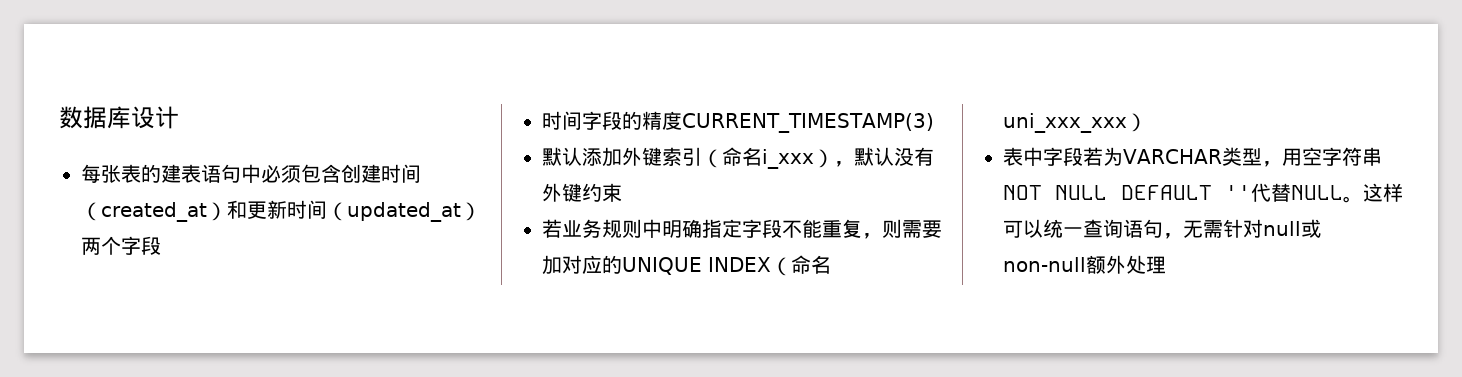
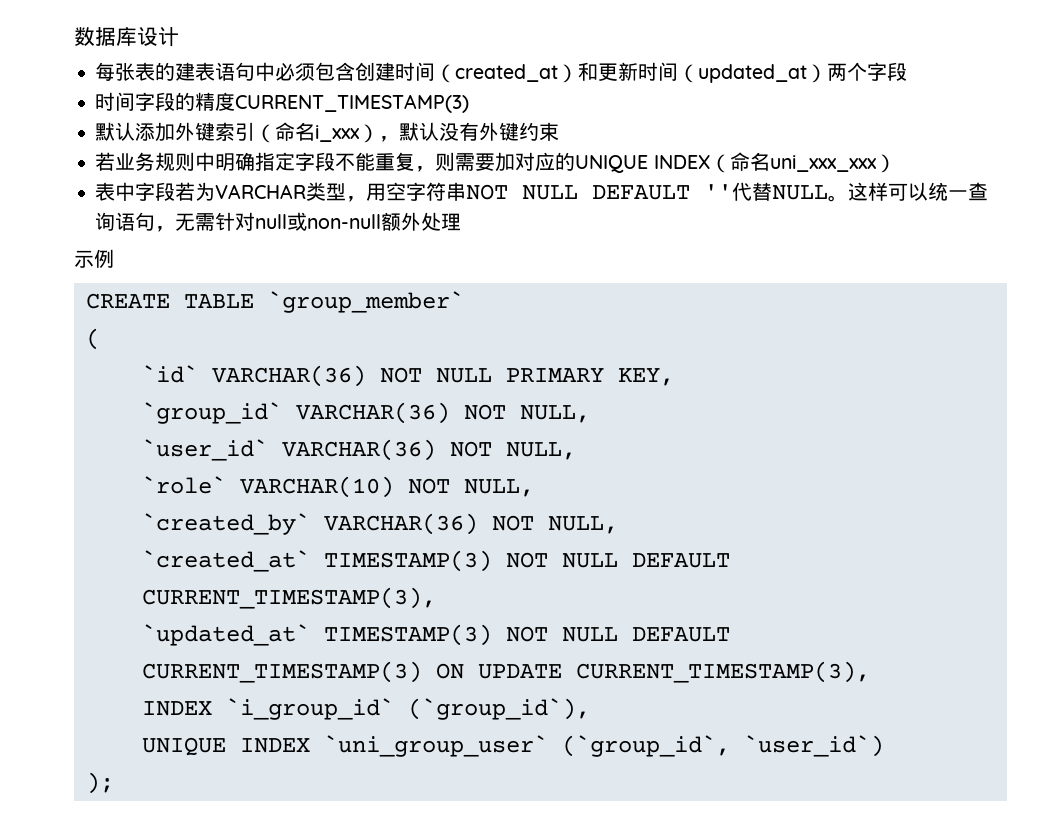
+ 示例
+ CREATE TABLE `group_member`
+ (
+ `id` VARCHAR(36) NOT NULL PRIMARY KEY,
+ `group_id` VARCHAR(36) NOT NULL,
+ `user_id` VARCHAR(36) NOT NULL,
+ `role` VARCHAR(10) NOT NULL,
+ `created_by` VARCHAR(36) NOT NULL,
+ `created_at` TIMESTAMP(3) NOT NULL DEFAULT CURRENT_TIMESTAMP(3),
+ `updated_at` TIMESTAMP(3) NOT NULL DEFAULT CURRENT_TIMESTAMP(3) ON UPDATE CURRENT_TIMESTAMP(3),
+ INDEX `i_group_id` (`group_id`),
+ UNIQUE INDEX `uni_group_user` (`group_id`, `user_id`)
+ );

